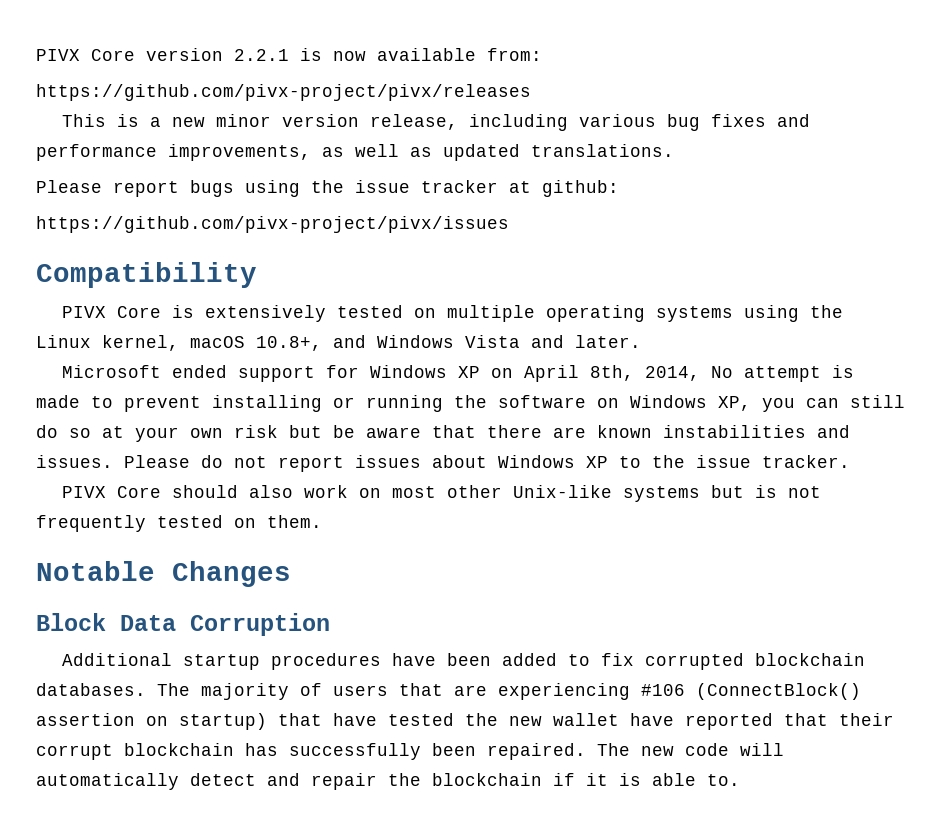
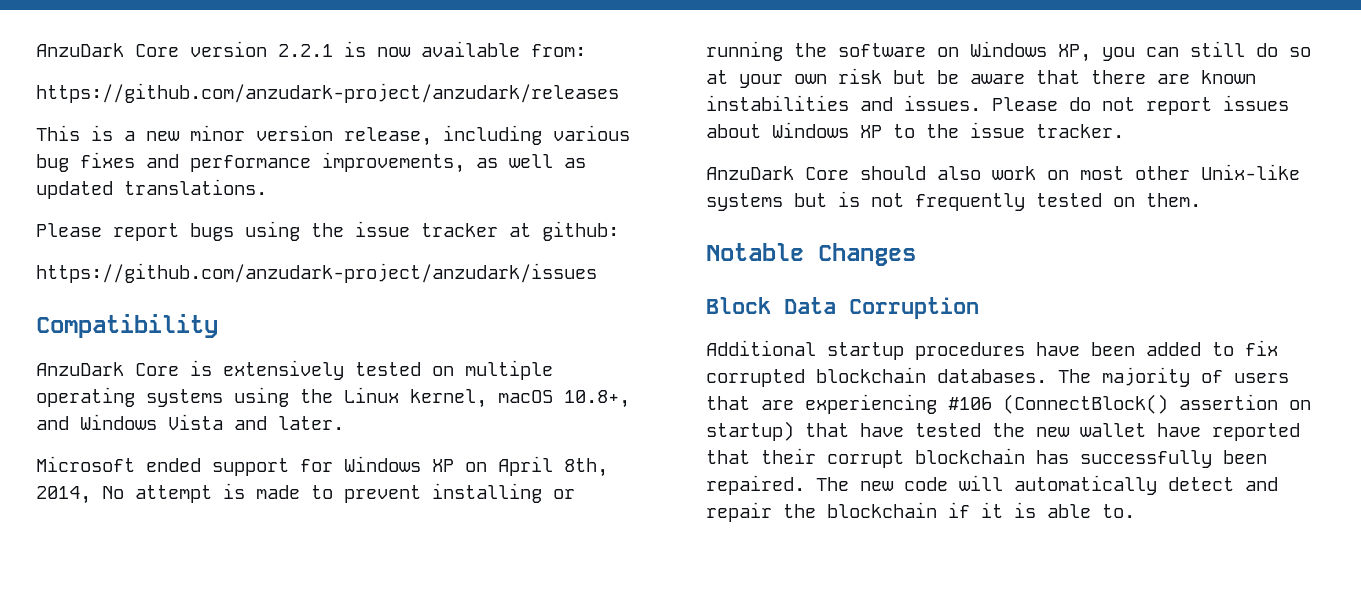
- PIVX Core version 2.2.1 is now available from:
+ AnzuDark Core version 2.2.1 is now available from:
- https://github.com/pivx-project/pivx/releases
+ https://github.com/anzudark-project/anzudark/releases
- https://github.com/pivx-project/pivx/issues
+ https://github.com/anzudark-project/anzudark/issues
- PIVX Core is extensively tested on multiple operating systems using the Linux kernel, macOS 10.8+, and Windows Vista and later.
+ AnzuDark Core is extensively tested on multiple operating systems using the Linux kernel, macOS 10.8+, and Windows Vista and later.
- PIVX Core should also work on most other Unix-like systems but is not frequently tested on them.
+ AnzuDark Core should also work on most other Unix-like systems but is not frequently tested on them.

